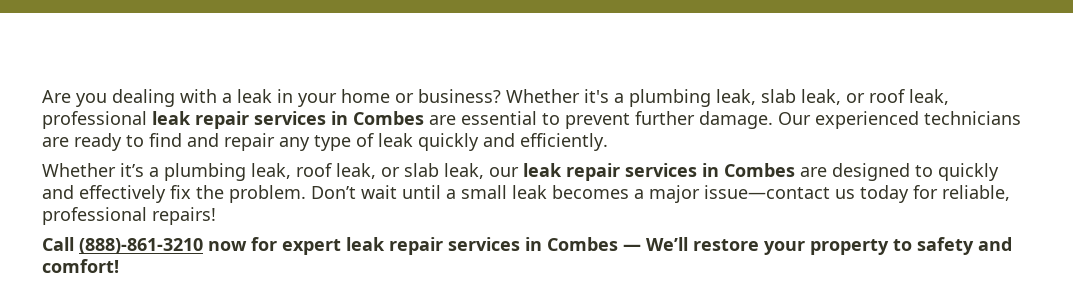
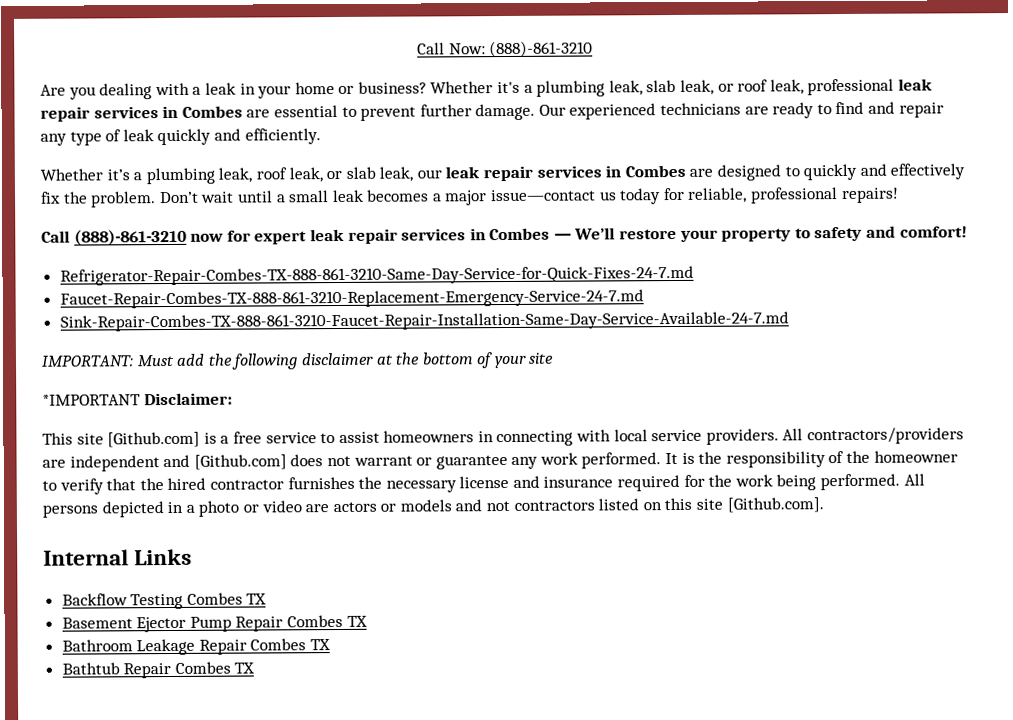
+ Call Now: (888)-861-3210
+ Refrigerator-Repair-Combes-TX-888-861-3210-Same-Day-Service-for-Quick-Fixes-24-7.md
+ Faucet-Repair-Combes-TX-888-861-3210-Replacement-Emergency-Service-24-7.md
+ Sink-Repair-Combes-TX-888-861-3210-Faucet-Repair-Installation-Same-Day-Service-Available-24-7.md
+ IMPORTANT: Must add the following disclaimer at the bottom of your site
+ *IMPORTANT Disclaimer:
+ This site [Github.com] is a free service to assist homeowners in connecting with local service providers. All contractors/providers are independent and [Github.com] does not warrant or guarantee any work performed. It is the responsibility of the homeowner to verify that the hired contractor furnishes the necessary license and insurance required for the work being performed. All persons depicted in a photo or video are actors or models and not contractors listed on this site [Github.com].
+ Internal Links
+ Backflow Testing Combes TX
+ Basement Ejector Pump Repair Combes TX
+ Bathroom Leakage Repair Combes TX
+ Bathtub Repair Combes TX

